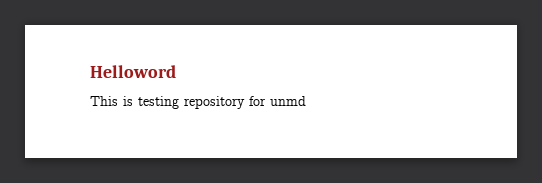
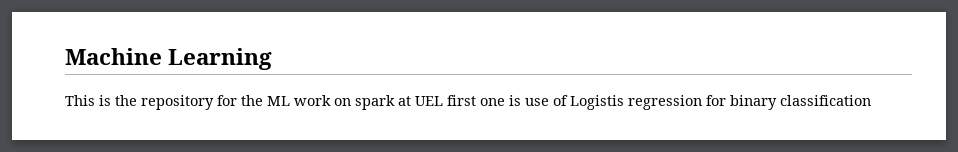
- Helloword
+ Machine Learning
- This is testing repository for unmd
+ This is the repository for the ML work on spark at UEL first one is use of Logistis regression for binary classification

